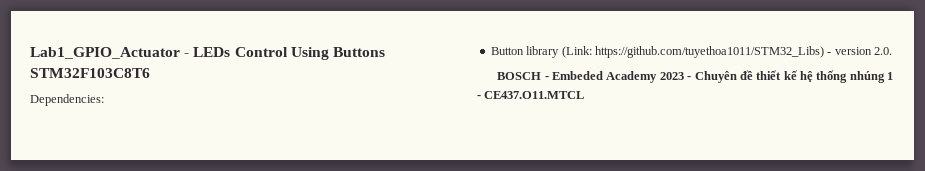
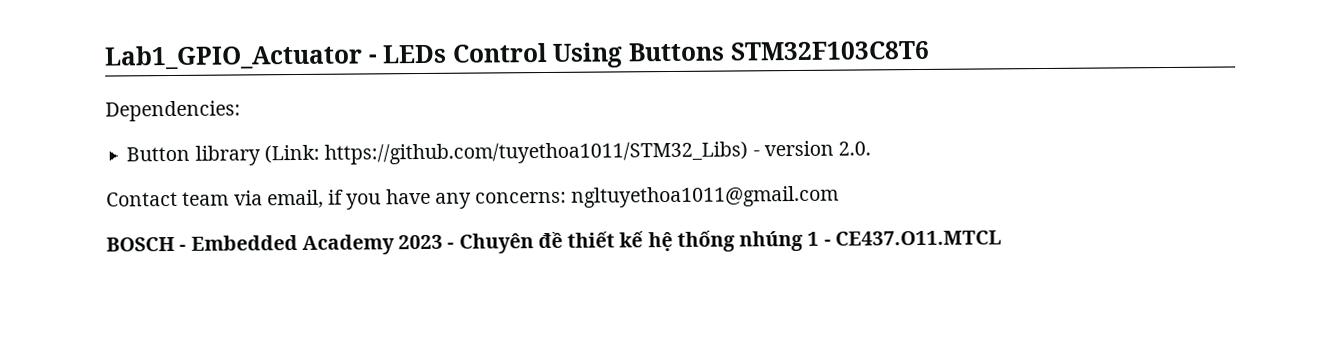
+ Contact team via email, if you have any concerns: ngltuyethoa1011@gmail.com
- BOSCH - Embeded Academy 2023 - Chuyên đề thiết kế hệ thống nhúng 1 - CE437.O11.MTCL
+ BOSCH - Embedded Academy 2023 - Chuyên đề thiết kế hệ thống nhúng 1 - CE437.O11.MTCL

